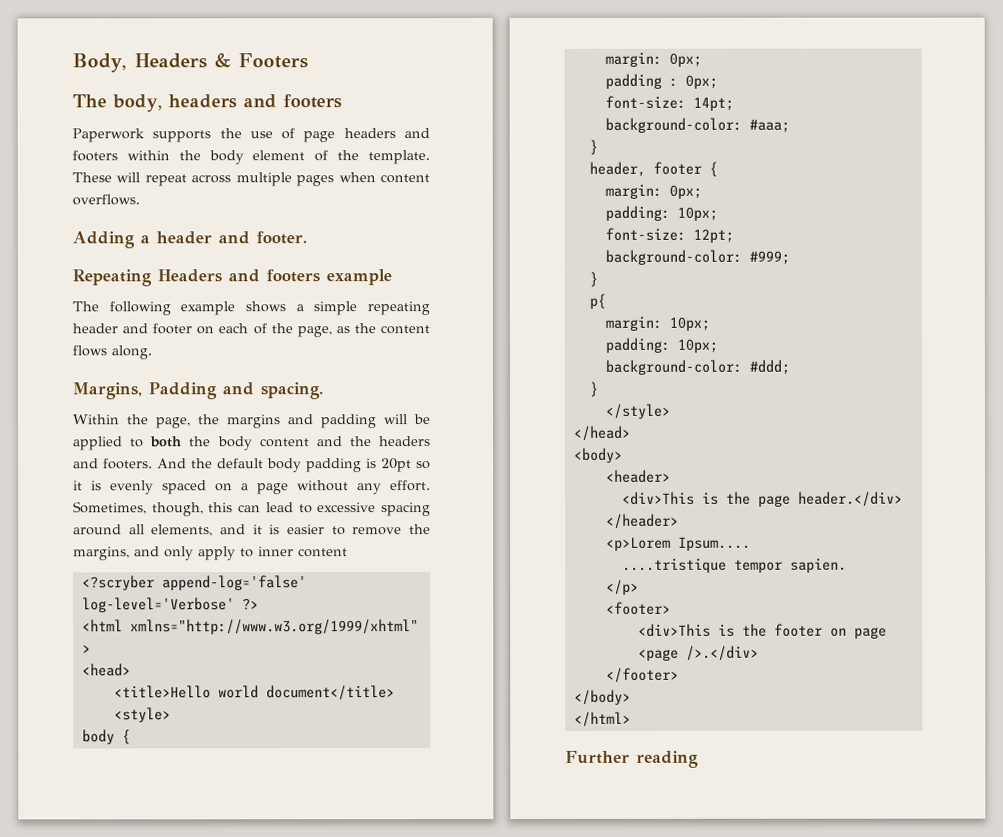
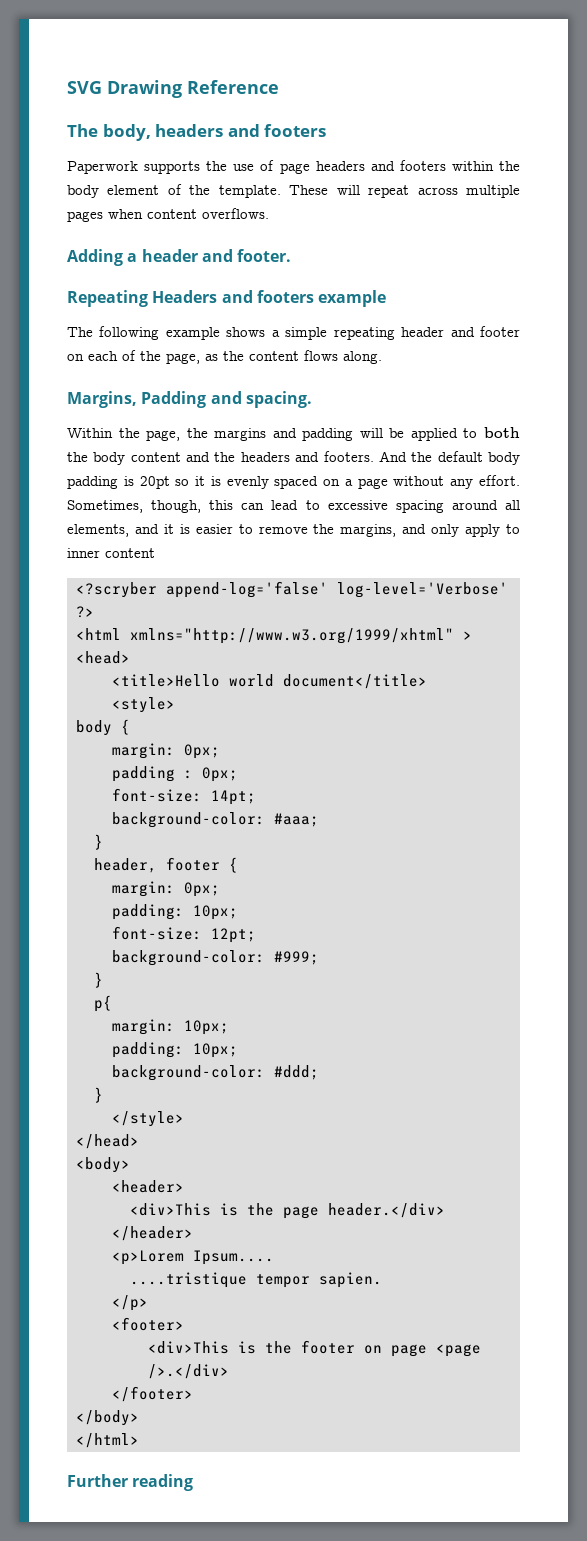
- Body, Headers & Footers
+ SVG Drawing Reference

